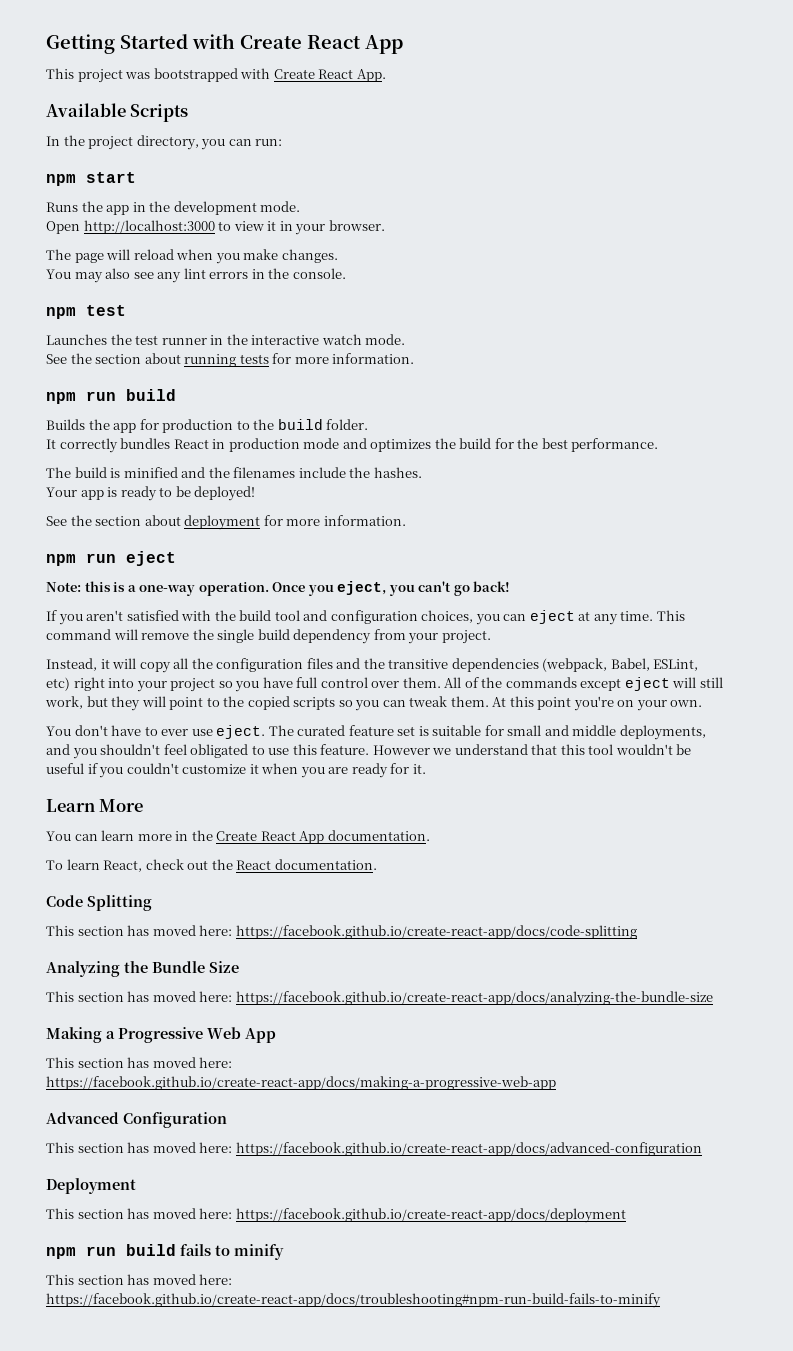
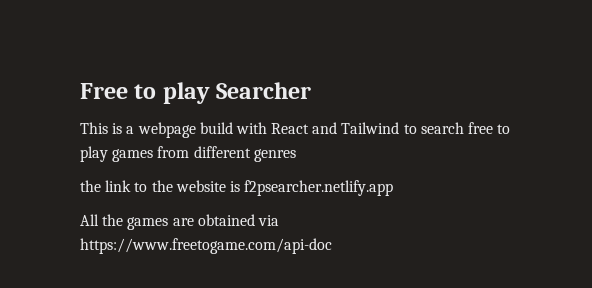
- Getting Started with Create React App
- This project was bootstrapped with Create React App.
- Available Scripts
- In the project directory, you can run:
- npm start
- Runs the app in the development mode.
- Open http://localhost:3000 to view it in your browser.
- The page will reload when you make changes.
- You may also see any lint errors in the console.
- npm test
- Launches the test runner in the interactive watch mode.
- See the section about running tests for more information.
- npm run build
- Builds the app for production to the build folder.
- It correctly bundles React in production mode and optimizes the build for the best performance.
- The build is minified and the filenames include the hashes.
- Your app is ready to be deployed!
- See the section about deployment for more information.
- npm run eject
- Note: this is a one-way operation. Once you eject, you can't go back!
- If you aren't satisfied with the build tool and configuration choices, you can eject at any time. This command will remove the single build dependency from your project.
- Instead, it will copy all the configuration files and the transitive dependencies (webpack, Babel, ESLint, etc) right into your project so you have full control over them. All of the commands except eject will still work, but they will point to the copied scripts so you can tweak them. At this point you're on your own.
- You don't have to ever use eject. The curated feature set is suitable for small and middle deployments, and you shouldn't feel obligated to use this feature. However we understand that this tool wouldn't be useful if you couldn't customize it when you are ready for it.
- Learn More
- You can learn more in the Create React App documentation.
- To learn React, check out the React documentation.
- Code Splitting
- This section has moved here: https://facebook.github.io/create-react-app/docs/code-splitting
- Analyzing the Bundle Size
- This section has moved here: https://facebook.github.io/create-react-app/docs/analyzing-the-bundle-size
- Making a Progressive Web App
- This section has moved here: https://facebook.github.io/create-react-app/docs/making-a-progressive-web-app
- Advanced Configuration
- This section has moved here: https://facebook.github.io/create-react-app/docs/advanced-configuration
- Deployment
- This section has moved here: https://facebook.github.io/create-react-app/docs/deployment
- npm run build fails to minify
- This section has moved here: https://facebook.github.io/create-react-app/docs/troubleshooting#npm-run-build-fails-to-minify
+ Free to play Searcher
+ This is a webpage build with React and Tailwind to search free to play games from different genres
+ the link to the website is f2psearcher.netlify.app
+ All the games are obtained via https://www.freetogame.com/api-doc

